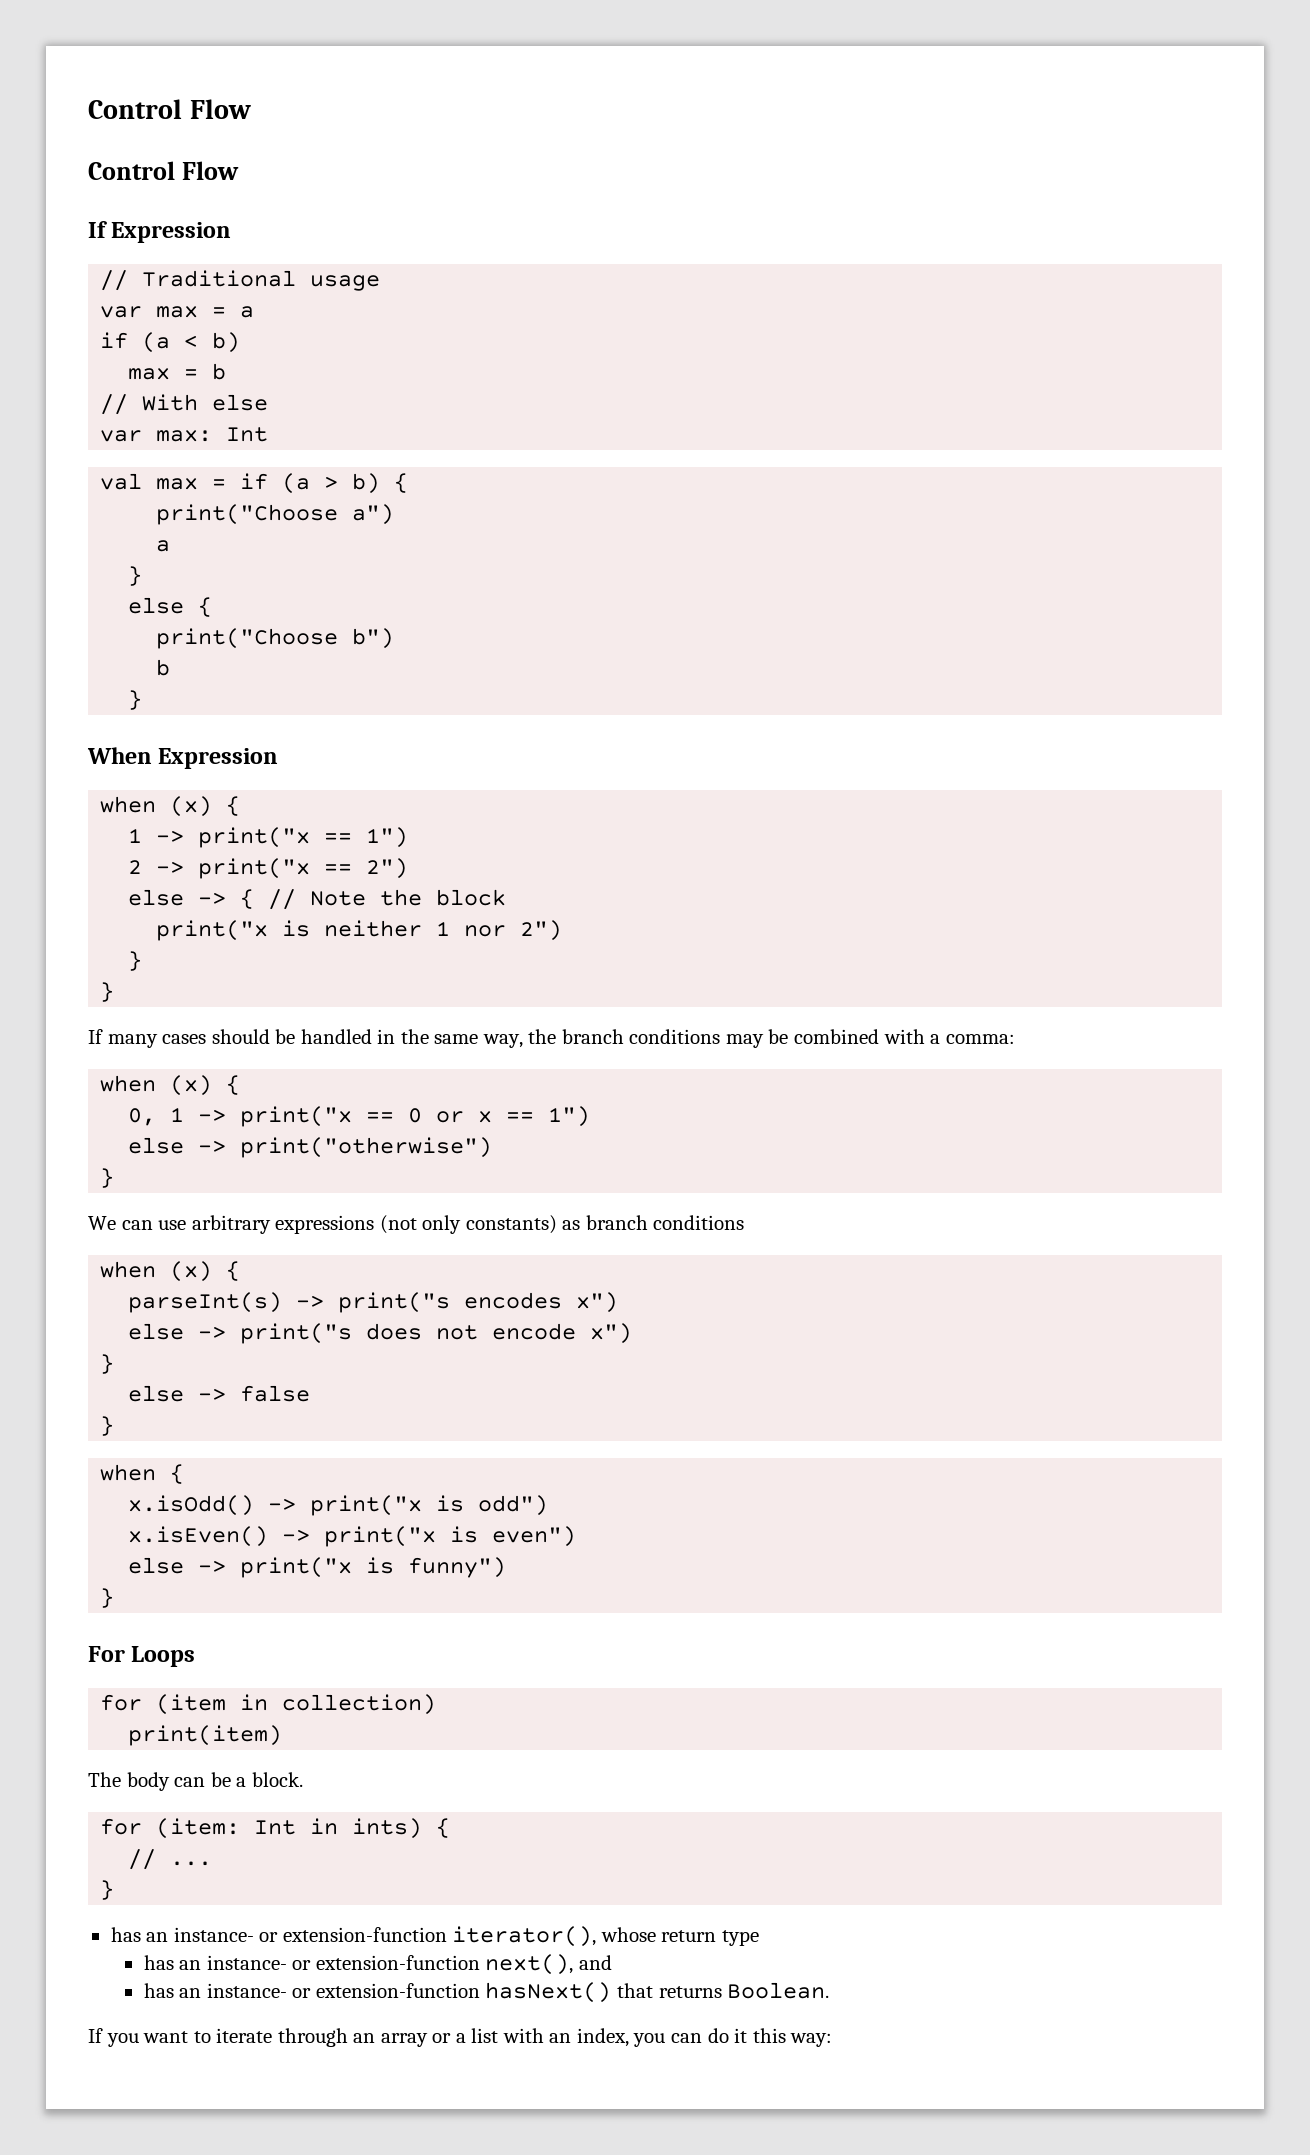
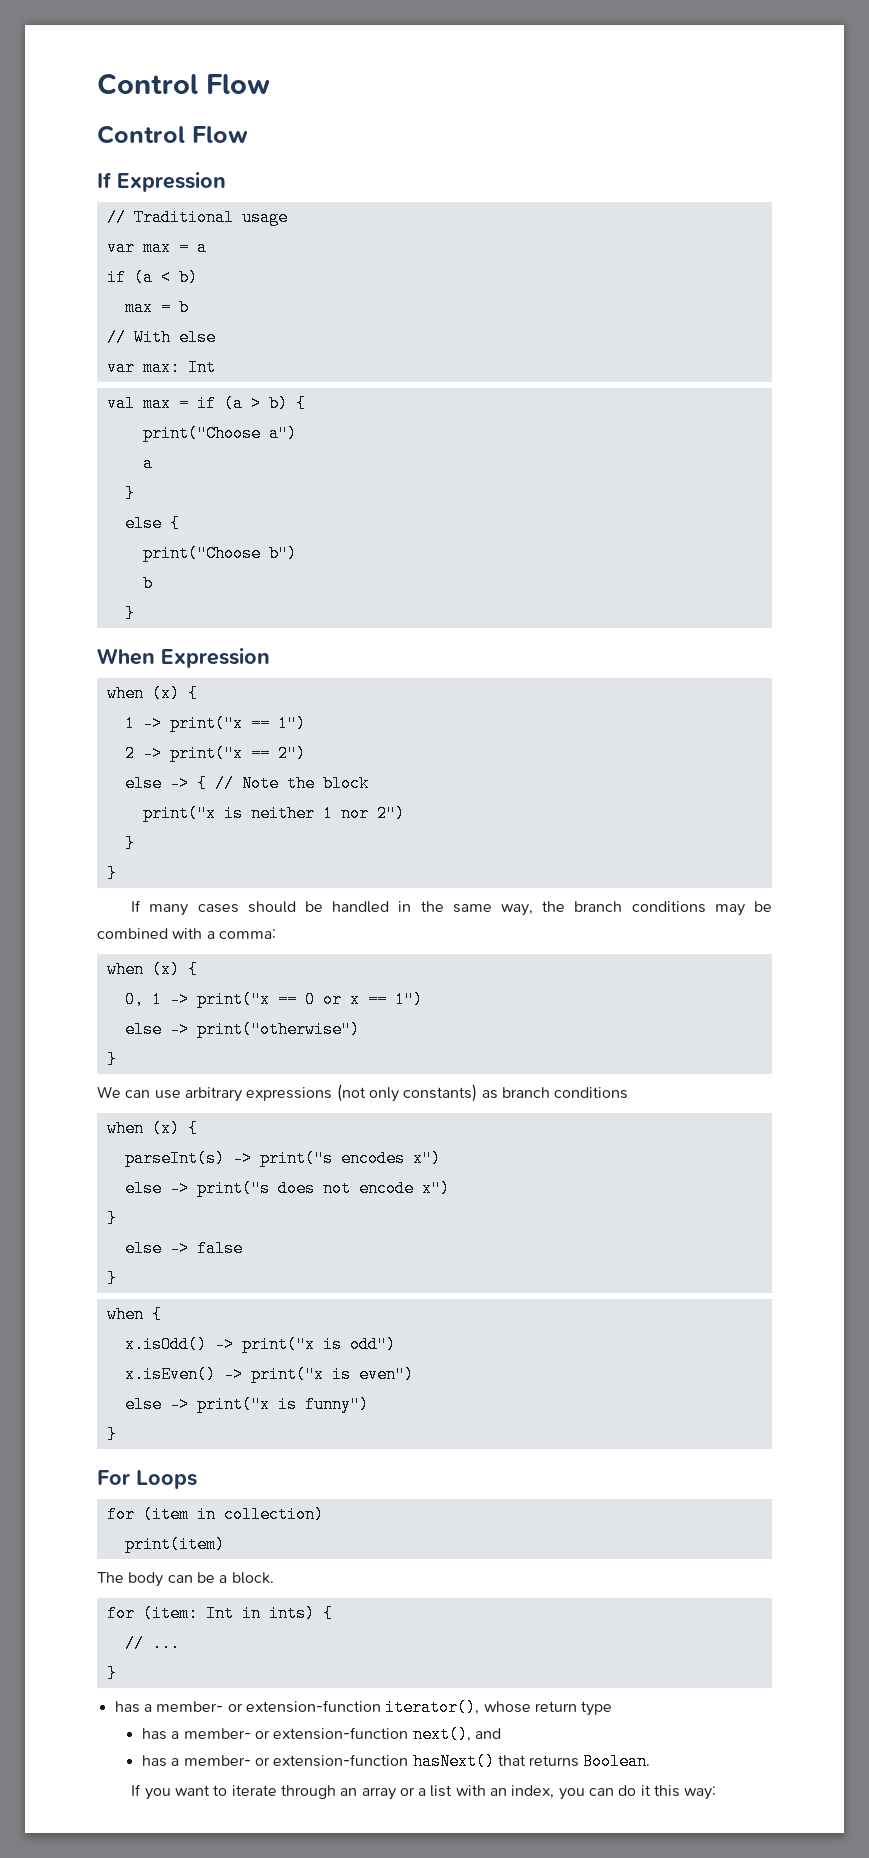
- has an instance- or extension-function iterator(), whose return type
+ has a member- or extension-function iterator(), whose return type
- has an instance- or extension-function next(), and
+ has a member- or extension-function next(), and
- has an instance- or extension-function hasNext() that returns Boolean.
+ has a member- or extension-function hasNext() that returns Boolean.

